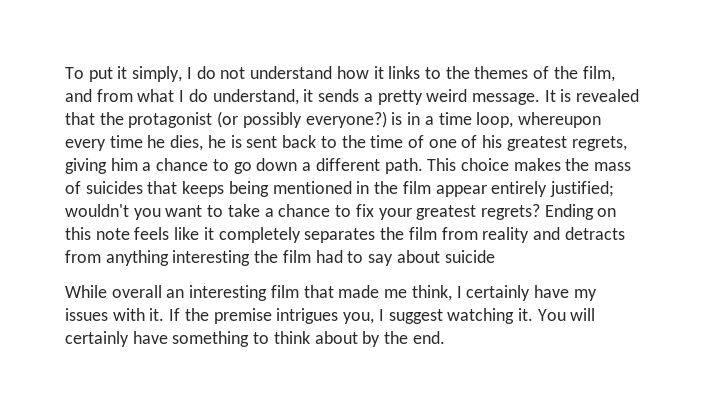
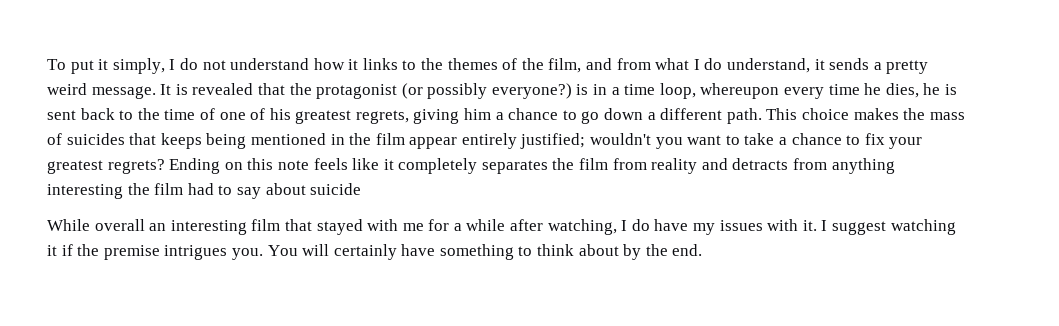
- While overall an interesting film that made me think, I certainly have my issues with it.
+ While overall an interesting film that stayed with me for a while after watching, I do have my issues with it.
- If the premise intrigues you, I suggest watching it.
+ I suggest watching it if the premise intrigues you.

